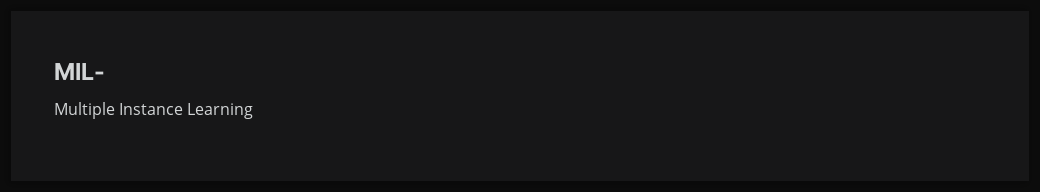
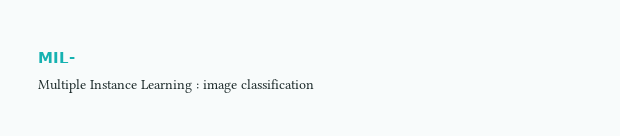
- Multiple Instance Learning
+ Multiple Instance Learning : image classification

